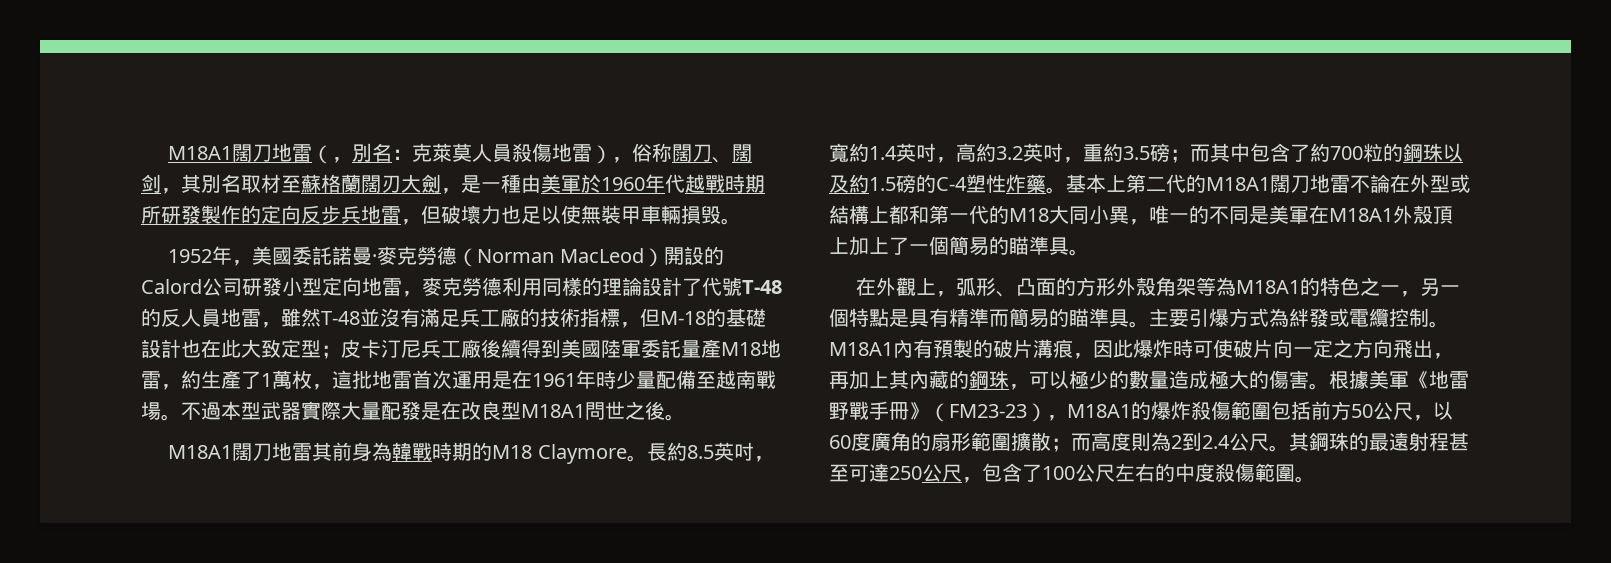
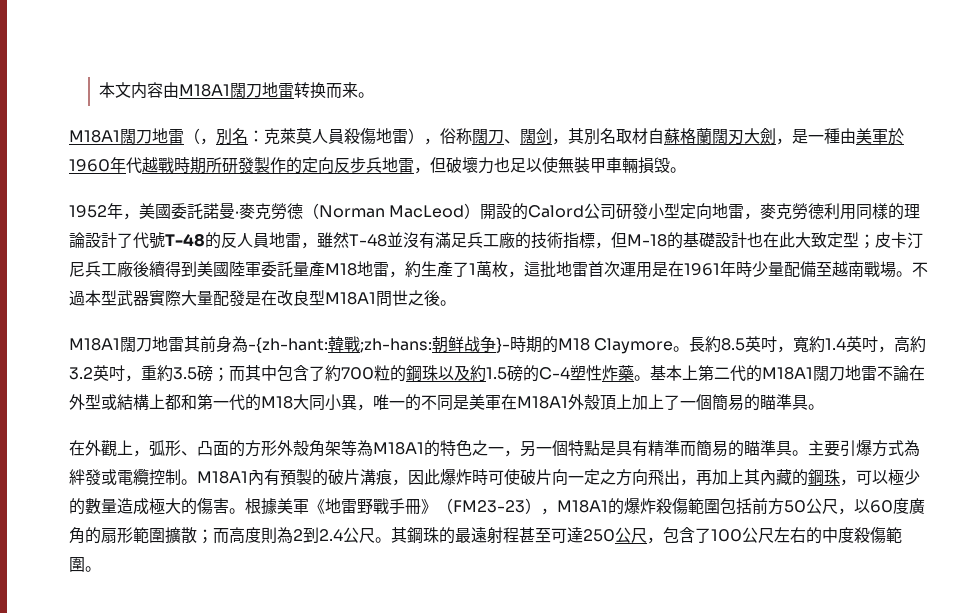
+ 本文内容由M18A1闊刀地雷转换而来。
- M18A1闊刀地雷（，別名：克萊莫人員殺傷地雷），俗称闊刀、闊剑，其別名取材至蘇格蘭闊刃大劍，是一種由美軍於1960年代越戰時期所研發製作的定向反步兵地雷，但破壞力也足以使無裝甲車輛損毁。
+ M18A1闊刀地雷（，別名：克萊莫人員殺傷地雷），俗称闊刀、闊剑，其別名取材自蘇格蘭闊刃大劍，是一種由美軍於1960年代越戰時期所研發製作的定向反步兵地雷，但破壞力也足以使無裝甲車輛損毁。
- M18A1闊刀地雷其前身為韓戰時期的M18 Claymore。
+ M18A1闊刀地雷其前身為-{zh-hant:韓戰;zh-hans:朝鲜战争}-時期的M18 Claymore。

